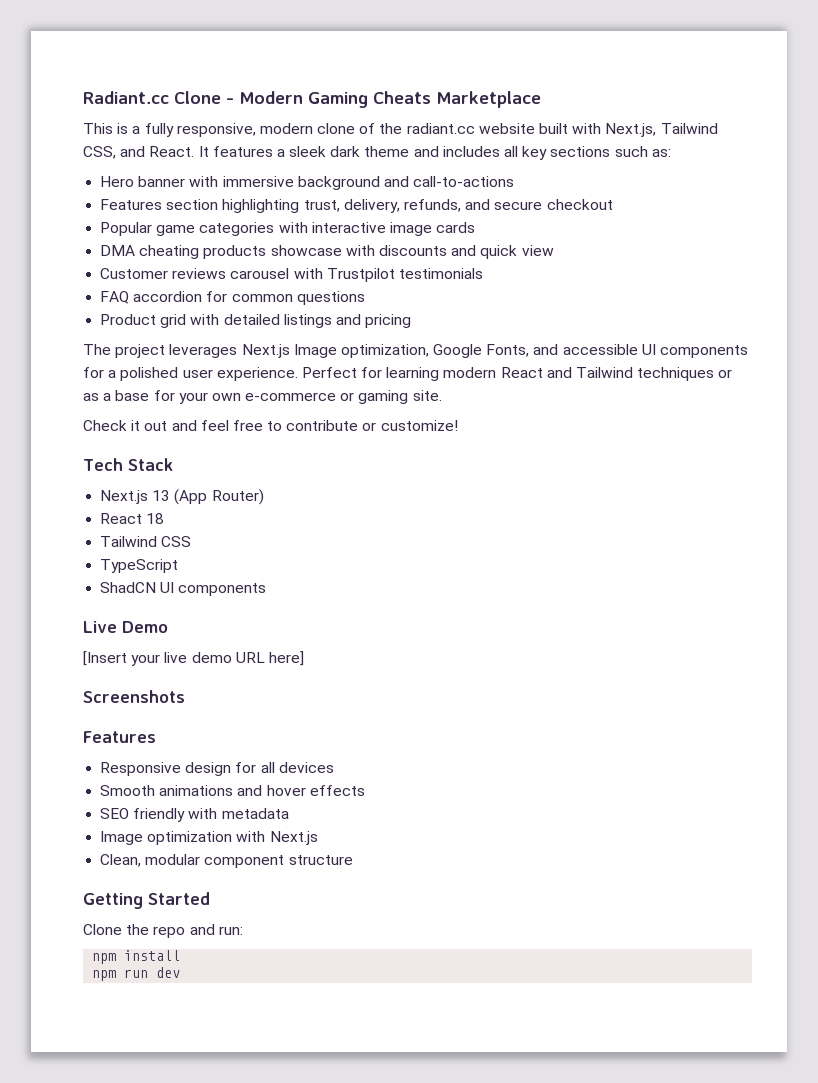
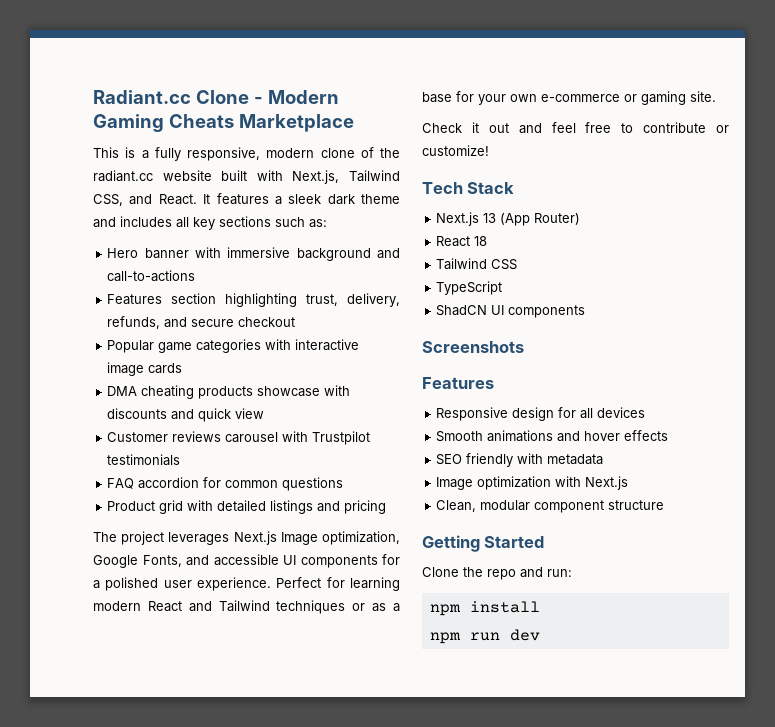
- Live Demo
- [Insert your live demo URL here]

